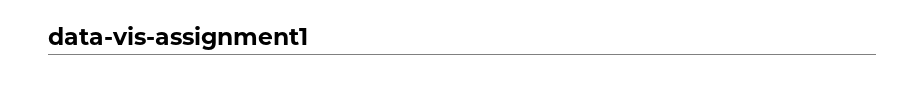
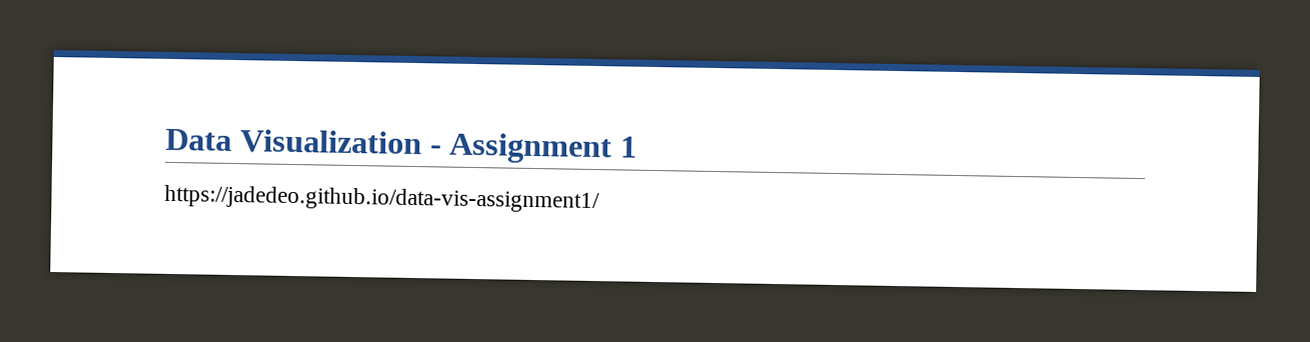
- data-vis-assignment1
+ Data Visualization - Assignment 1
+ https://jadedeo.github.io/data-vis-assignment1/

